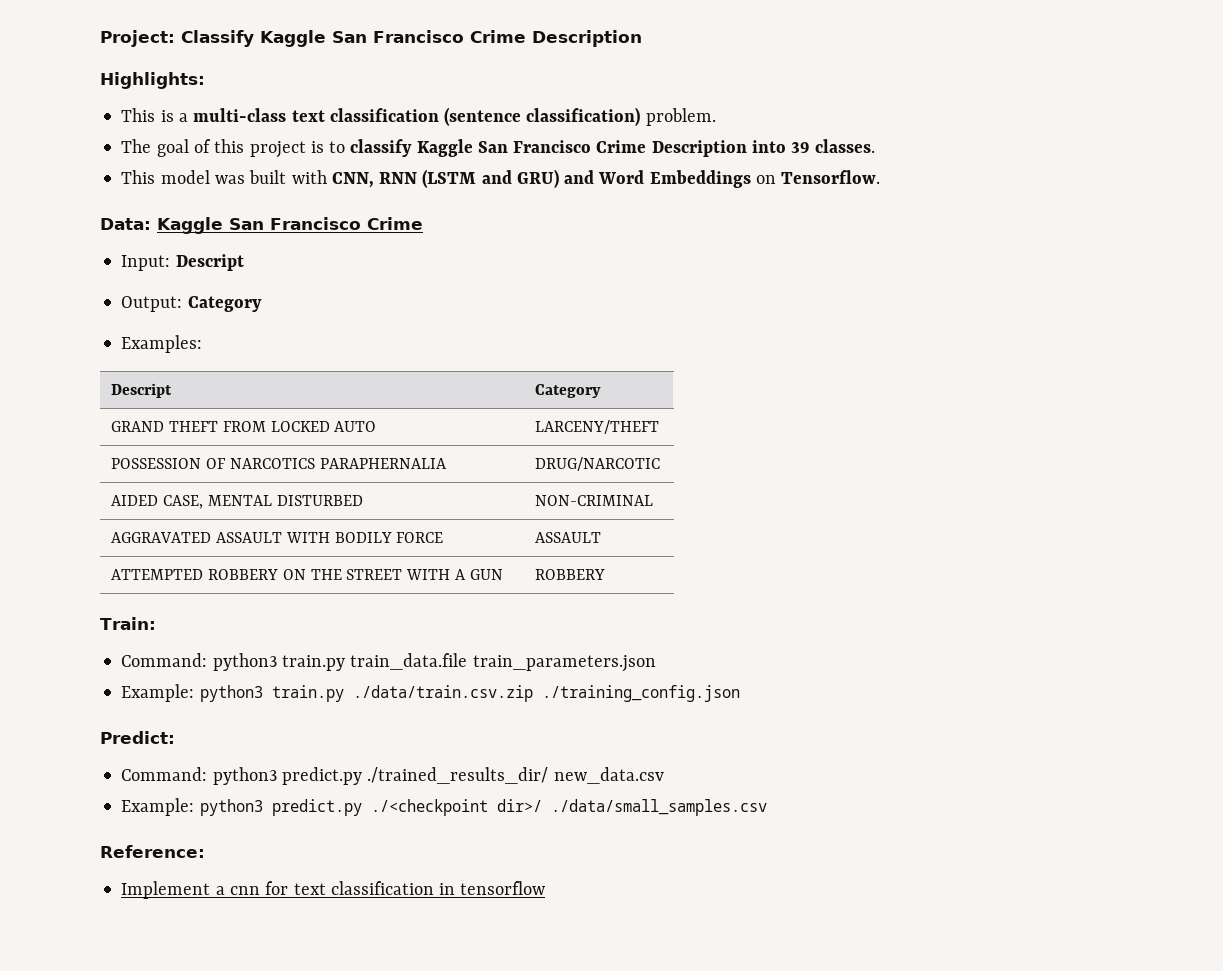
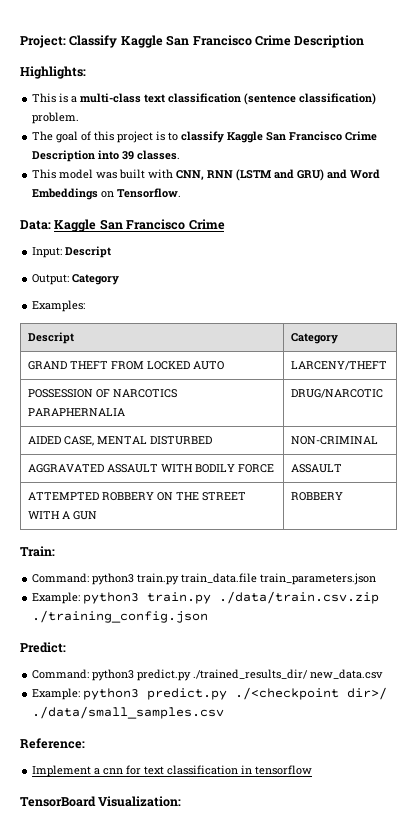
+ TensorBoard Visualization:

